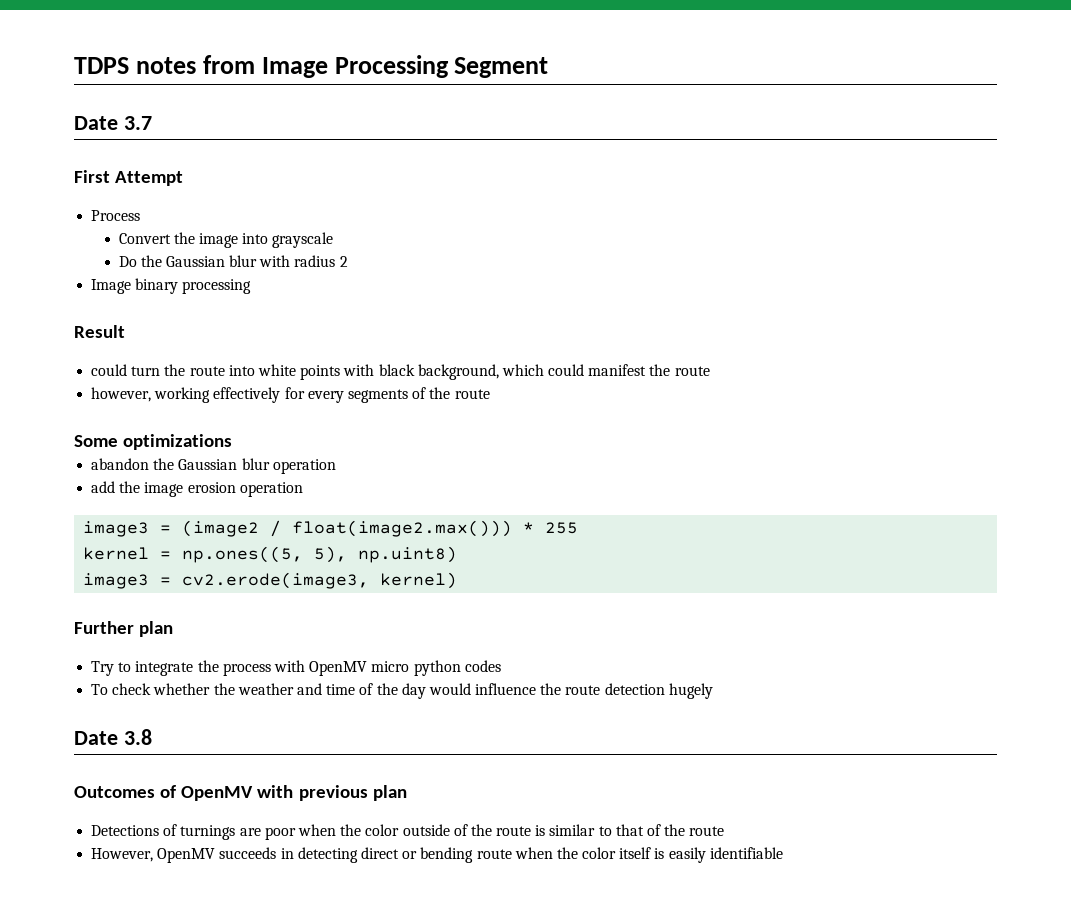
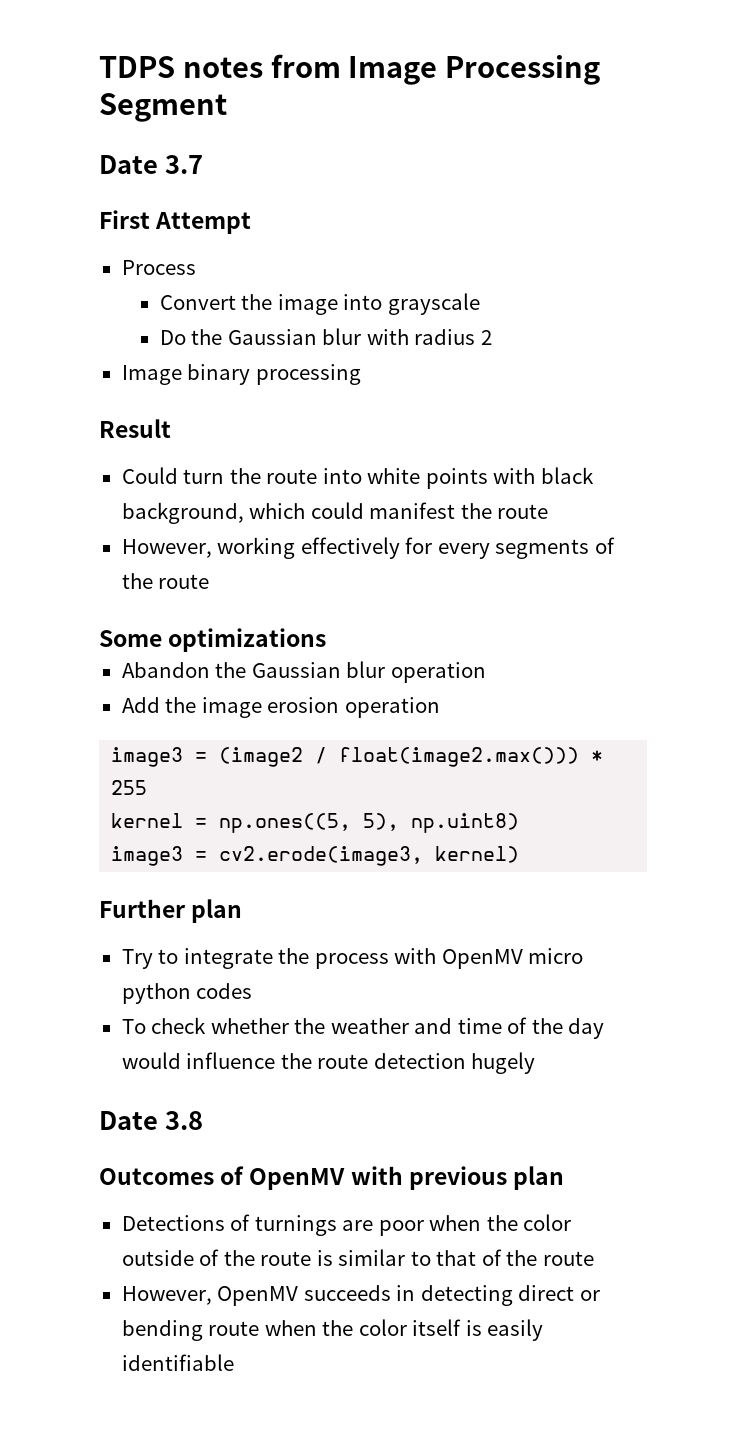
- could turn the route into white points with black background, which could manifest the route
+ Could turn the route into white points with black background, which could manifest the route
- however, working effectively for every segments of the route
+ However, working effectively for every segments of the route
- abandon the Gaussian blur operation
+ Abandon the Gaussian blur operation
- add the image erosion operation
+ Add the image erosion operation

